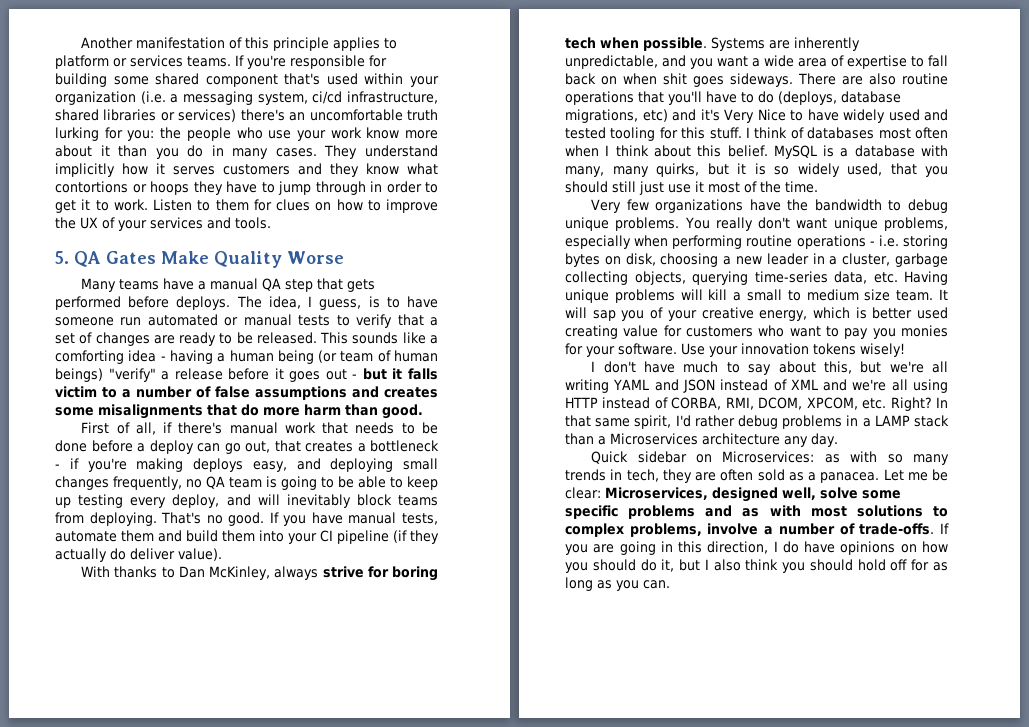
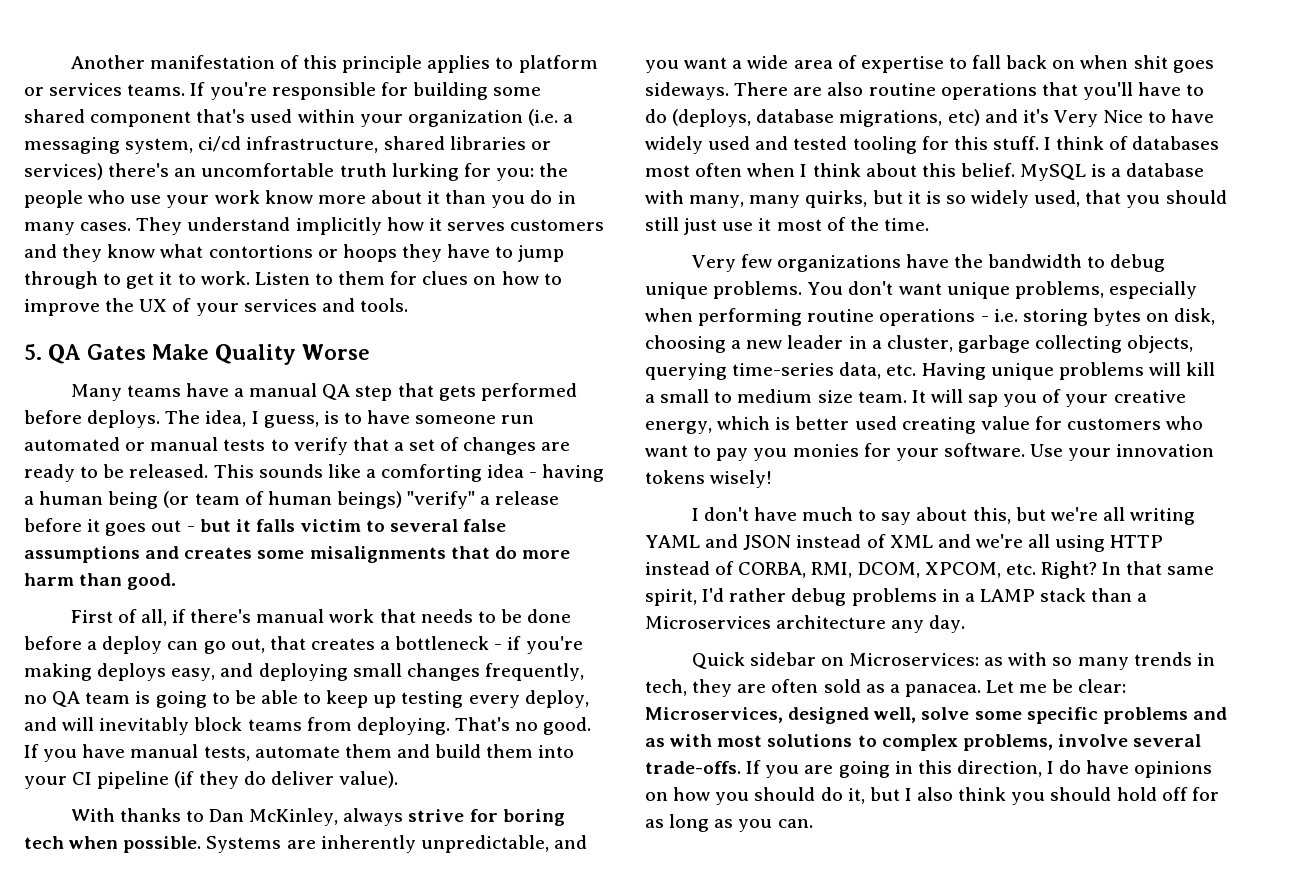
- They understand implicitly how it serves customers and they know what contortions or hoops they have to jump through in order to get it to work.
+ They understand implicitly how it serves customers and they know what contortions or hoops they have to jump through to get it to work.
- This sounds like a comforting idea - having a human being (or team of human beings) "verify" a release before it goes out - but it falls victim to a number of false assumptions and creates some misalignments that do more harm than good.
+ This sounds like a comforting idea - having a human being (or team of human beings) "verify" a release before it goes out - but it falls victim to several false assumptions and creates some misalignments that do more harm than good.
- If you have manual tests, automate them and build them into your CI pipeline (if they actually do deliver value).
+ If you have manual tests, automate them and build them into your CI pipeline (if they do deliver value).
- You really don't want unique problems, especially when performing routine operations - i.e. storing bytes on disk, choosing a new leader in a cluster, garbage collecting objects, querying time-series data, etc. Having unique problems will kill a small to medium size team.
+ You don't want unique problems, especially when performing routine operations - i.e. storing bytes on disk, choosing a new leader in a cluster, garbage collecting objects, querying time-series data, etc. Having unique problems will kill a small to medium size team.
- Let me be clear: Microservices, designed well, solve some specific problems and as with most solutions to complex problems, involve a number of trade-offs.
+ Let me be clear: Microservices, designed well, solve some specific problems and as with most solutions to complex problems, involve several trade-offs.

